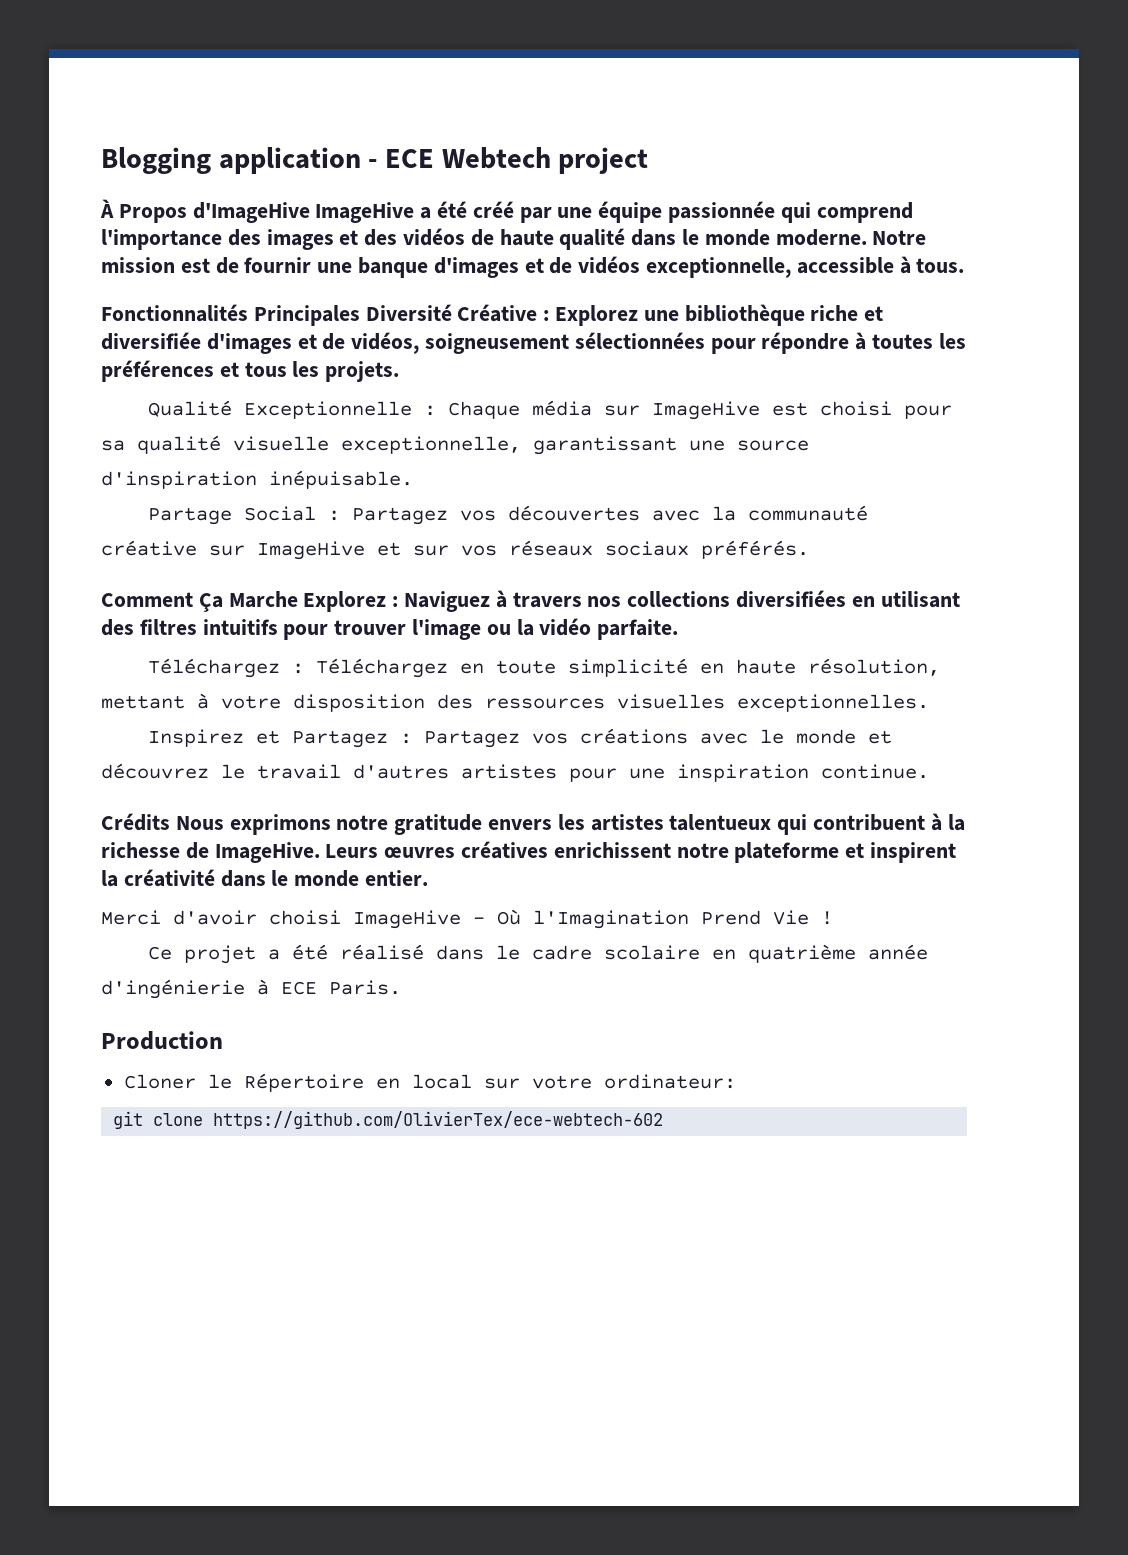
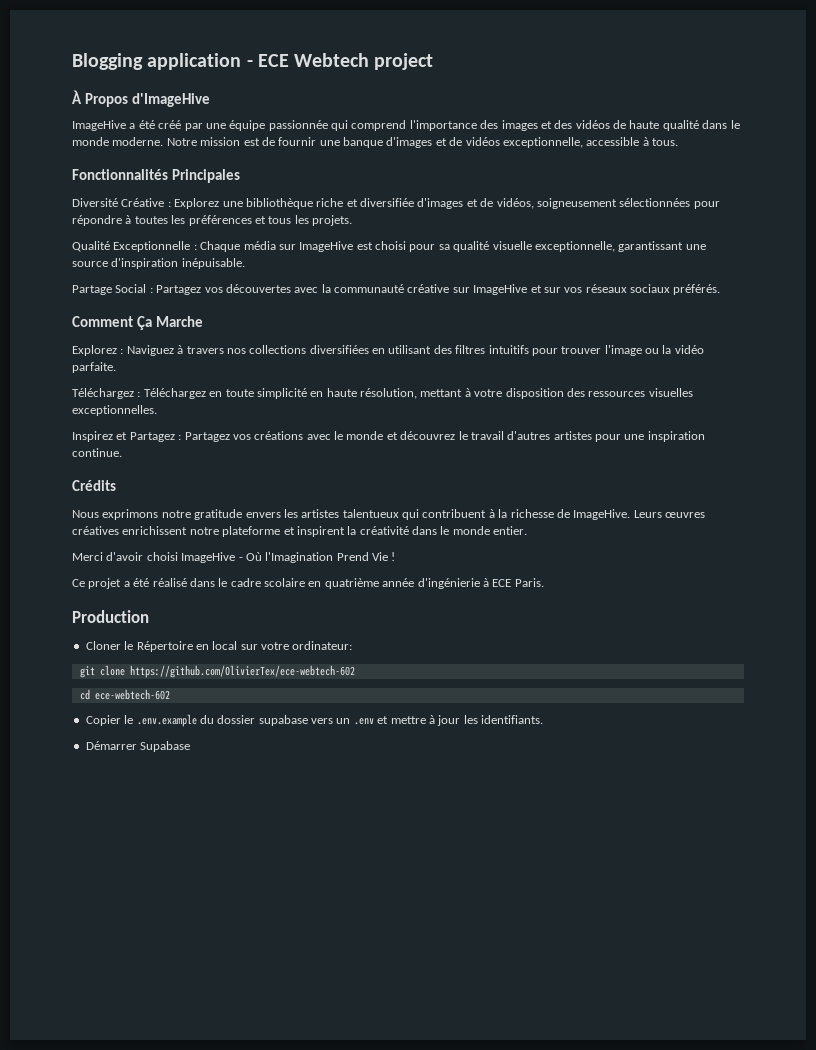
- À Propos d'ImageHive ImageHive a été créé par une équipe passionnée qui comprend l'importance des images et des vidéos de haute qualité dans le monde moderne.
+ À Propos d'ImageHive
+ ImageHive a été créé par une équipe passionnée qui comprend l'importance des images et des vidéos de haute qualité dans le monde moderne.
- Fonctionnalités Principales Diversité Créative : Explorez une bibliothèque riche et diversifiée d'images et de vidéos, soigneusement sélectionnées pour répondre à toutes les préférences et tous les projets.
+ Fonctionnalités Principales
+ Diversité Créative : Explorez une bibliothèque riche et diversifiée d'images et de vidéos, soigneusement sélectionnées pour répondre à toutes les préférences et tous les projets.
- Comment Ça Marche Explorez : Naviguez à travers nos collections diversifiées en utilisant des filtres intuitifs pour trouver l'image ou la vidéo parfaite.
+ Comment Ça Marche
+ Explorez : Naviguez à travers nos collections diversifiées en utilisant des filtres intuitifs pour trouver l'image ou la vidéo parfaite.
- Crédits Nous exprimons notre gratitude envers les artistes talentueux qui contribuent à la richesse de ImageHive.
+ Crédits
+ Nous exprimons notre gratitude envers les artistes talentueux qui contribuent à la richesse de ImageHive.
+ cd ece-webtech-602
+ Copier le .env.example du dossier supabase vers un .env et mettre à jour les identifiants.
+ Démarrer Supabase

